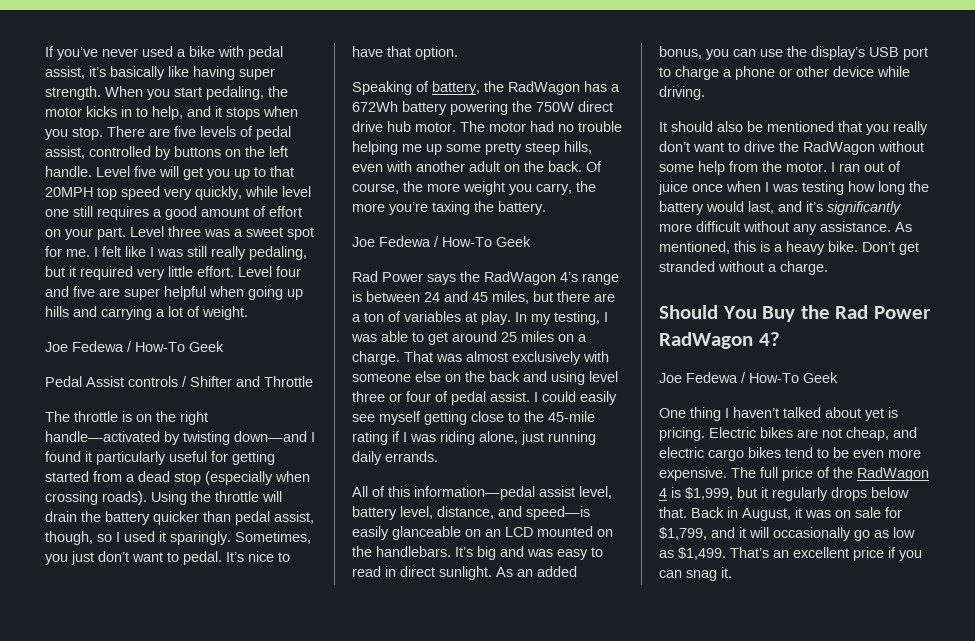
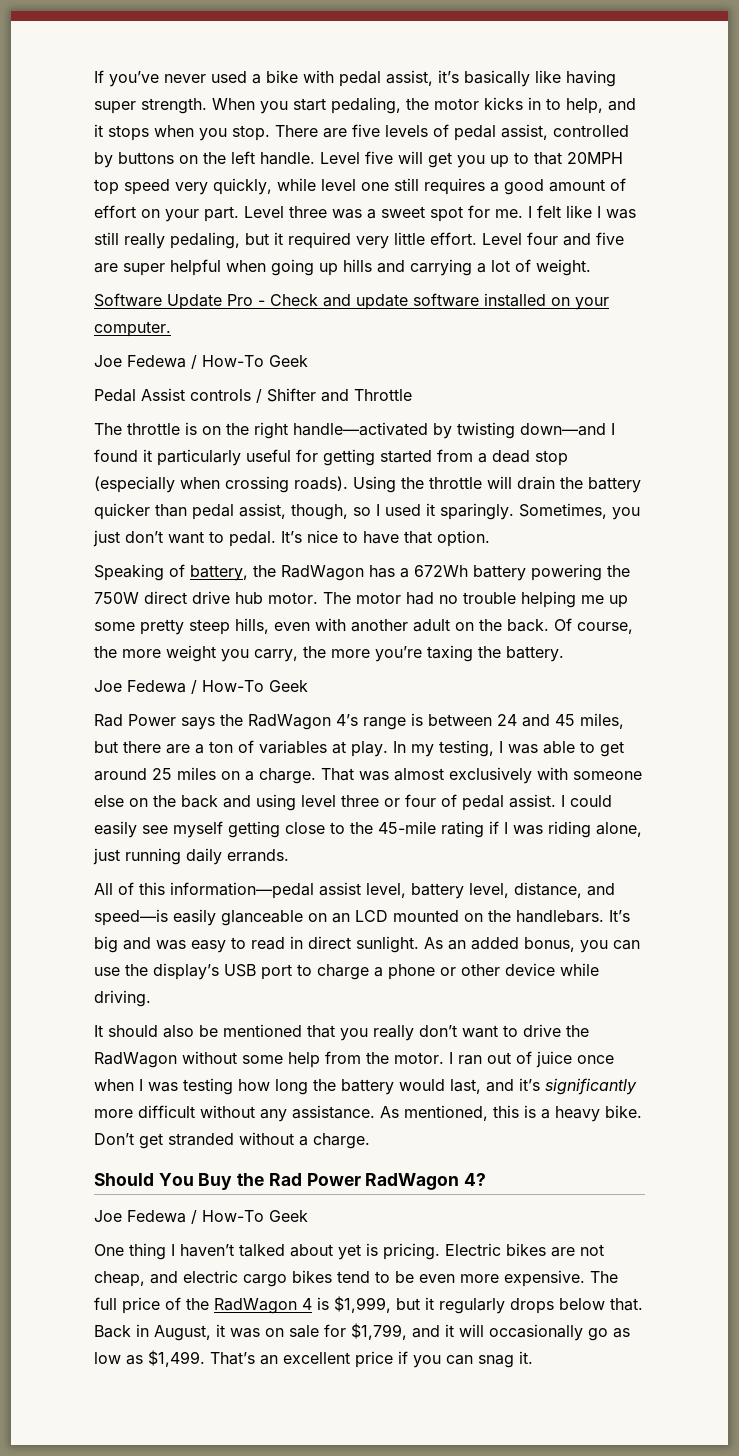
+ Software Update Pro - Check and update software installed on your computer.

